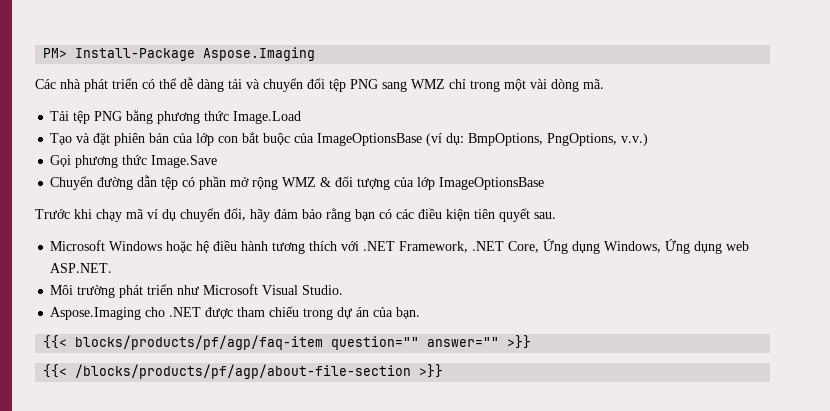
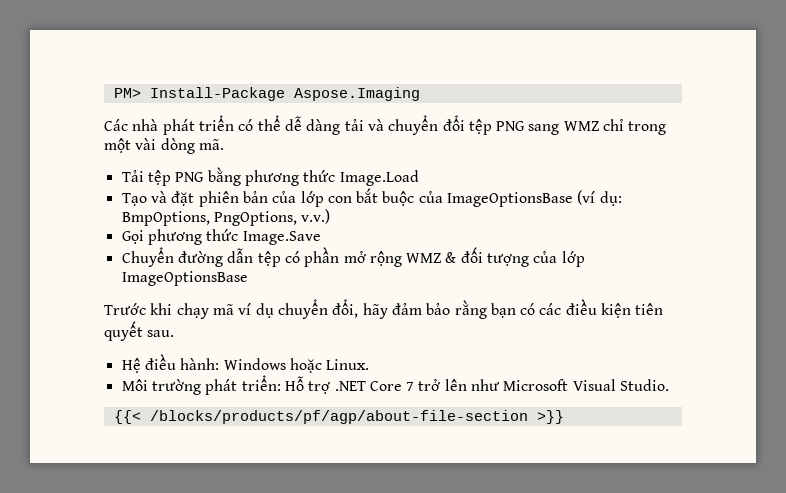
- Microsoft Windows hoặc hệ điều hành tương thích với .NET Framework, .NET Core, Ứng dụng Windows, Ứng dụng web ASP.NET.
- Môi trường phát triển như Microsoft Visual Studio.
- Aspose.Imaging cho .NET được tham chiếu trong dự án của bạn.
- {{< blocks/products/pf/agp/faq-item question="" answer="" >}}
+ Hệ điều hành: Windows hoặc Linux.
+ Môi trường phát triển: Hỗ trợ .NET Core 7 trở lên như Microsoft Visual Studio.

